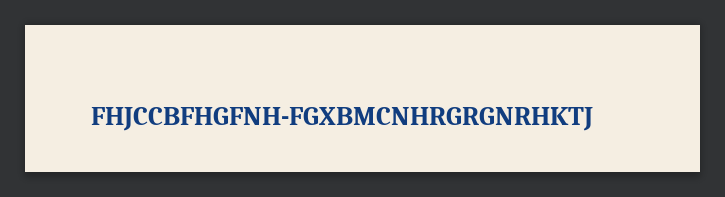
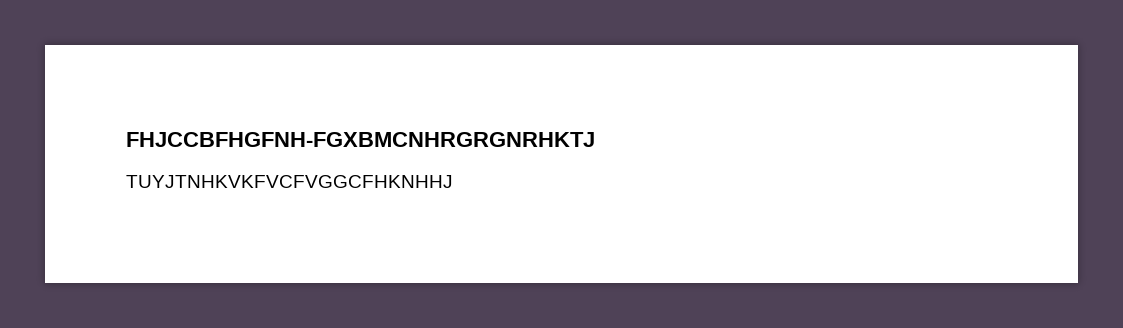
+ TUYJTNHKVKFVCFVGGCFHKNHHJ

